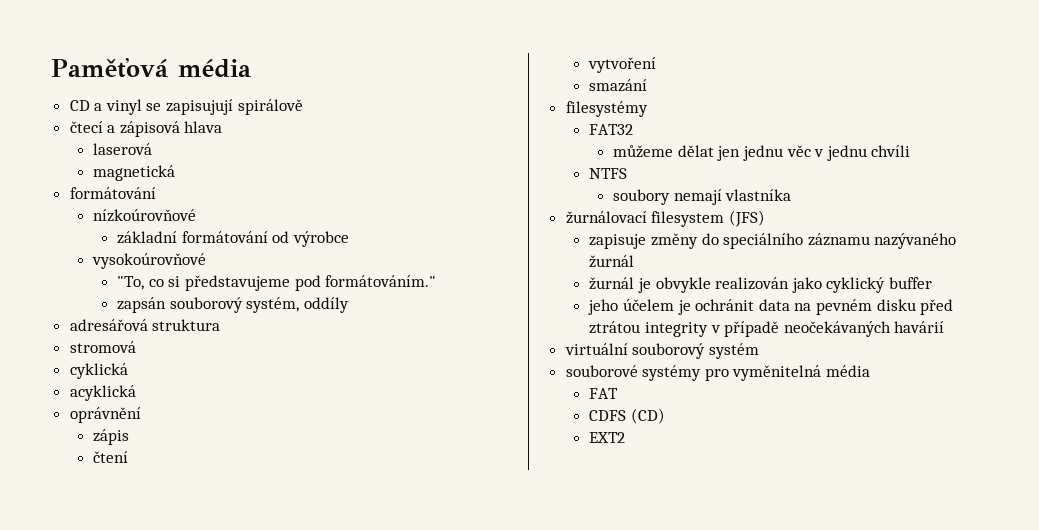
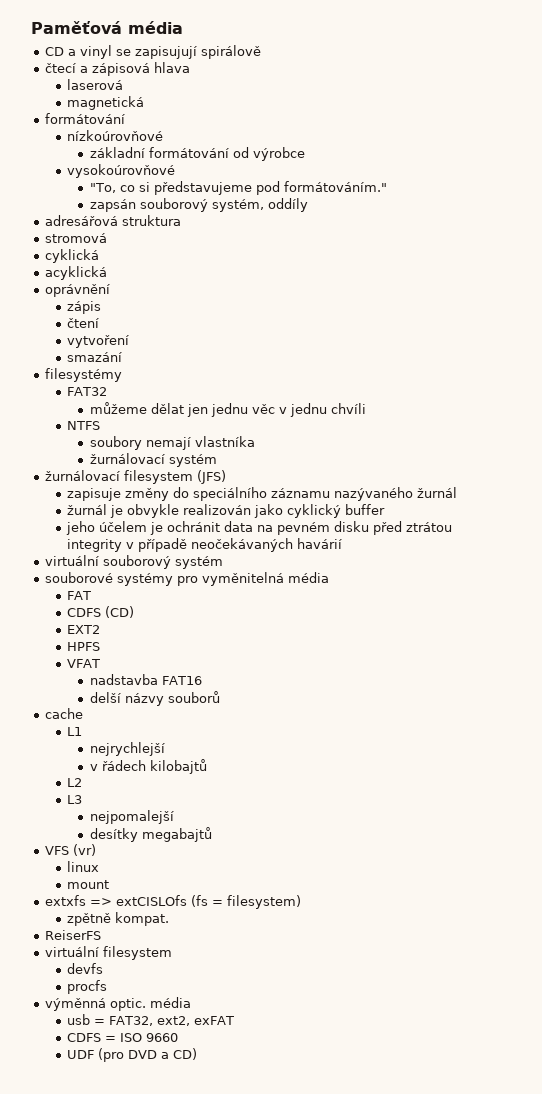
+ žurnálovací systém
+ HPFS
+ VFAT
+ nadstavba FAT16
+ delší názvy souborů
+ cache
+ L1
+ nejrychlejší
+ v řádech kilobajtů
+ L2
+ L3
+ nejpomalejší
+ desítky megabajtů
+ VFS (vr)
+ linux
+ mount
+ extxfs => extCISLOfs (fs = filesystem)
+ zpětně kompat.
+ ReiserFS
+ virtuální filesystem
+ devfs
+ procfs
+ výměnná optic. média
+ usb = FAT32, ext2, exFAT
+ CDFS = ISO 9660
+ UDF (pro DVD a CD)

